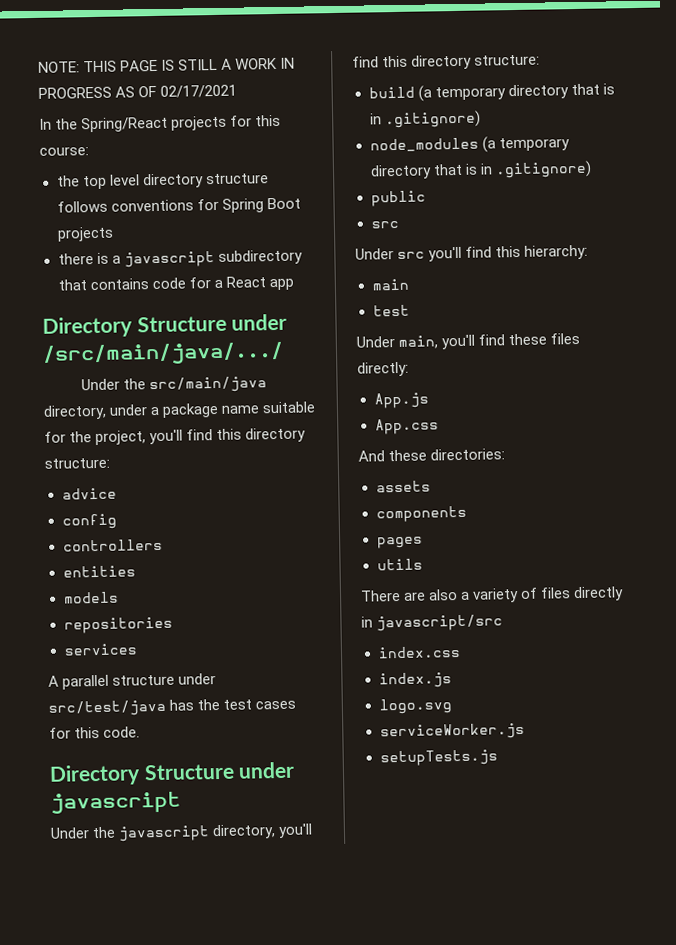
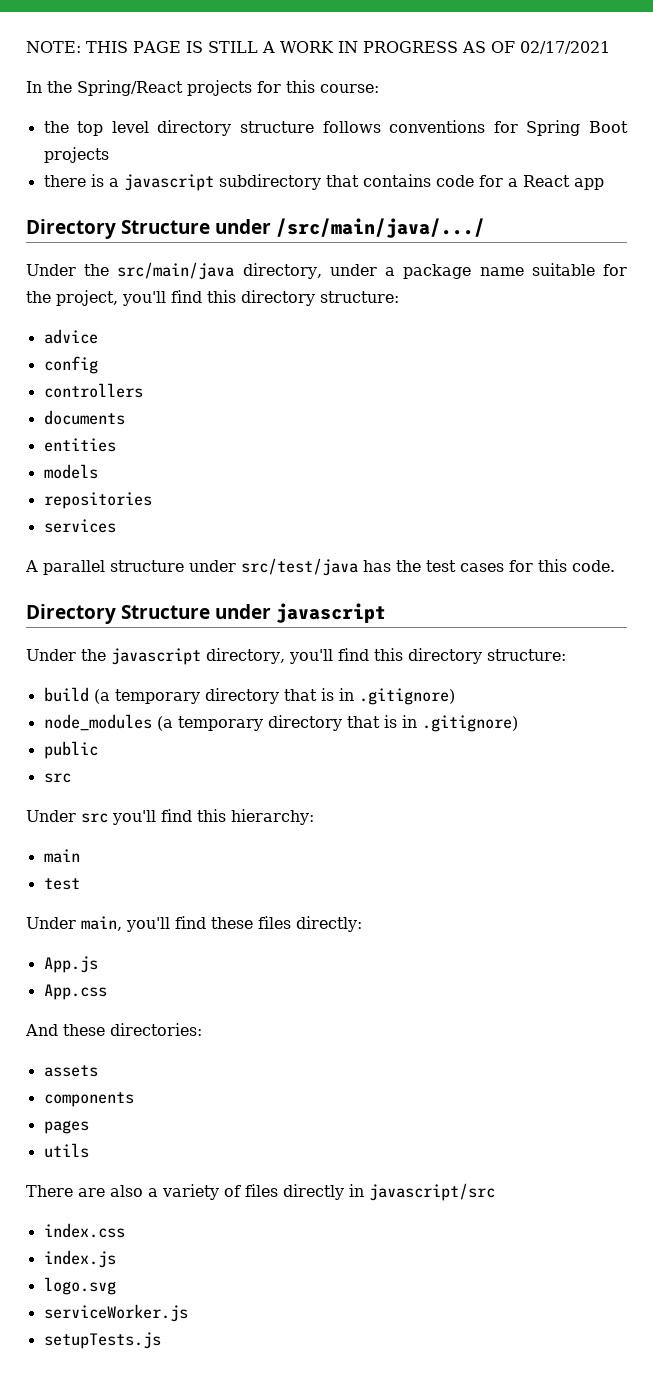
+ documents

